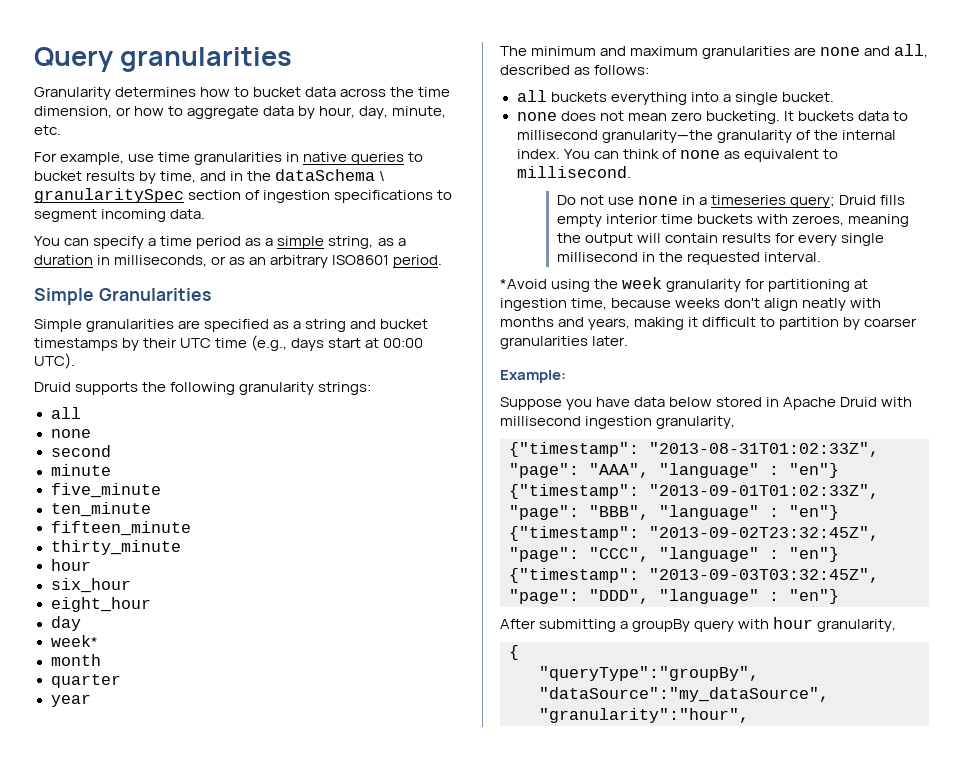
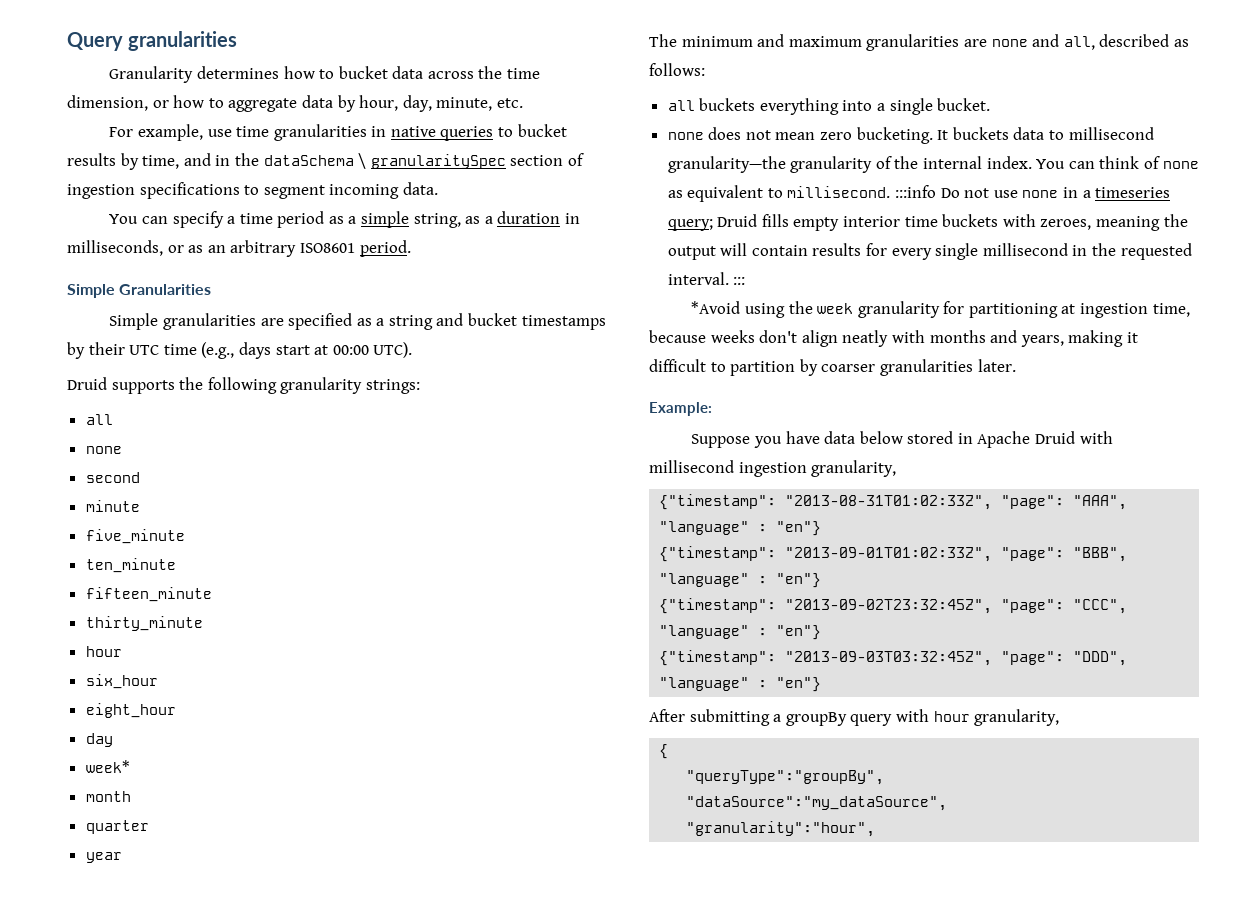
- You can think of none as equivalent to millisecond.
- Do not use none in a timeseries query; Druid fills empty interior time buckets with zeroes, meaning the output will contain results for every single millisecond in the requested interval.
+ You can think of none as equivalent to millisecond. :::info Do not use none in a timeseries query; Druid fills empty interior time buckets with zeroes, meaning the output will contain results for every single millisecond in the requested interval. :::

